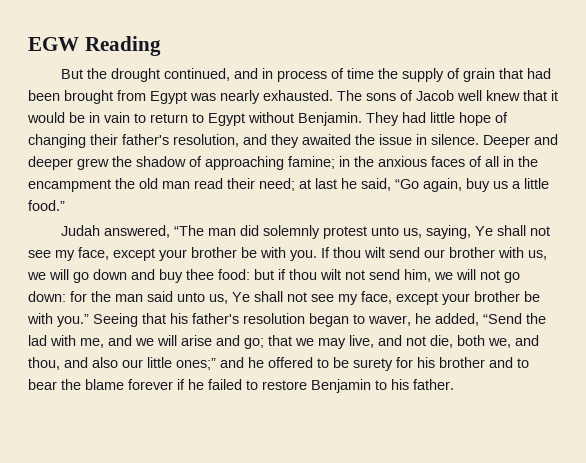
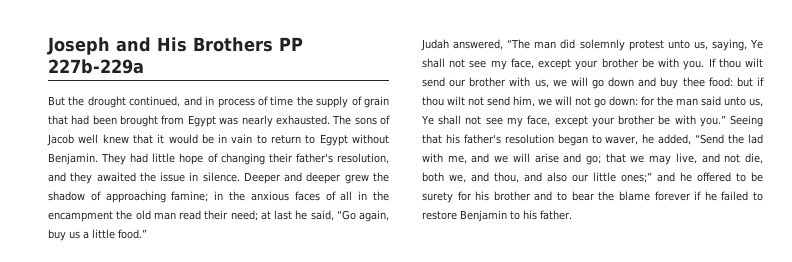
- EGW Reading
+ Joseph and His Brothers PP 227b-229a

